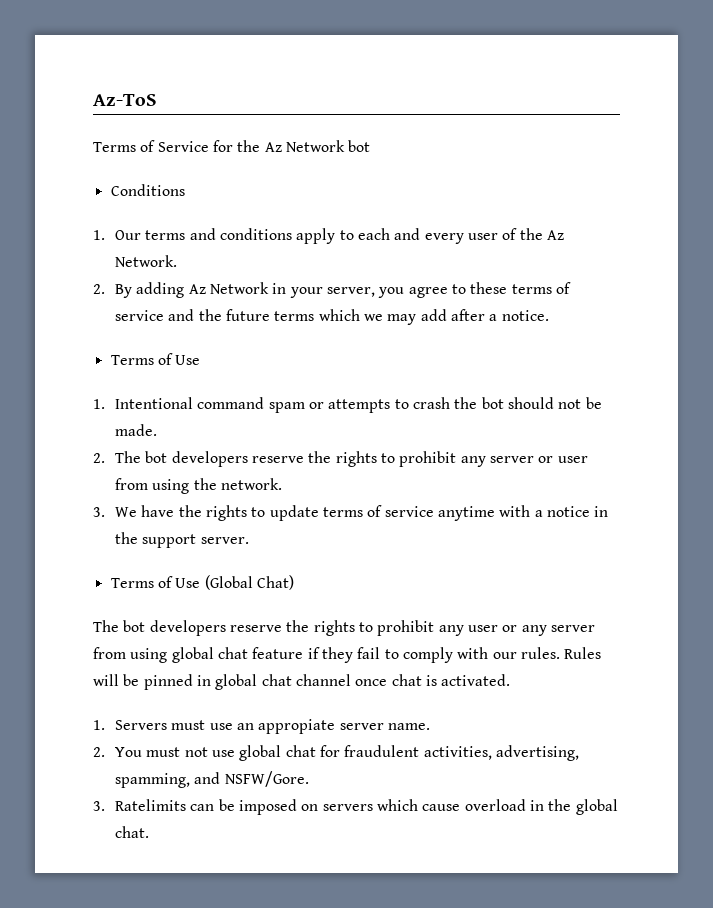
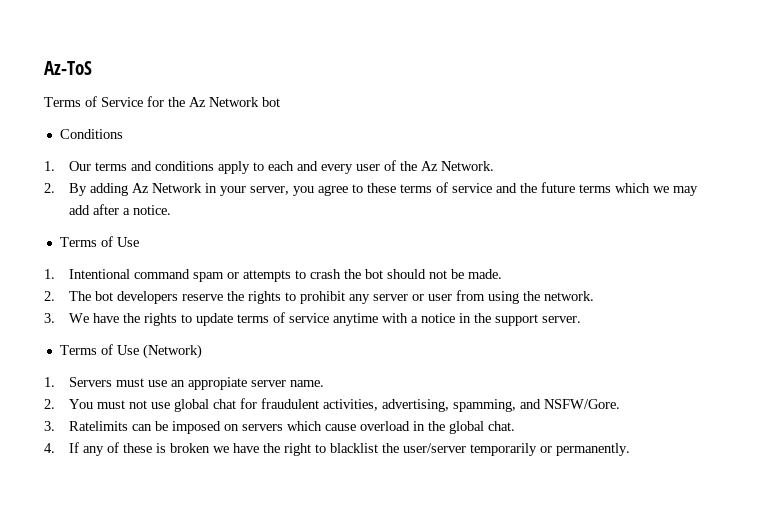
- Terms of Use (Global Chat)
- The bot developers reserve the rights to prohibit any user or any server from using global chat feature if they fail to comply with our rules. Rules will be pinned in global chat channel once chat is activated.
+ Terms of Use (Network)
+ 4. If any of these is broken we have the right to blacklist the user/server temporarily or permanently.

